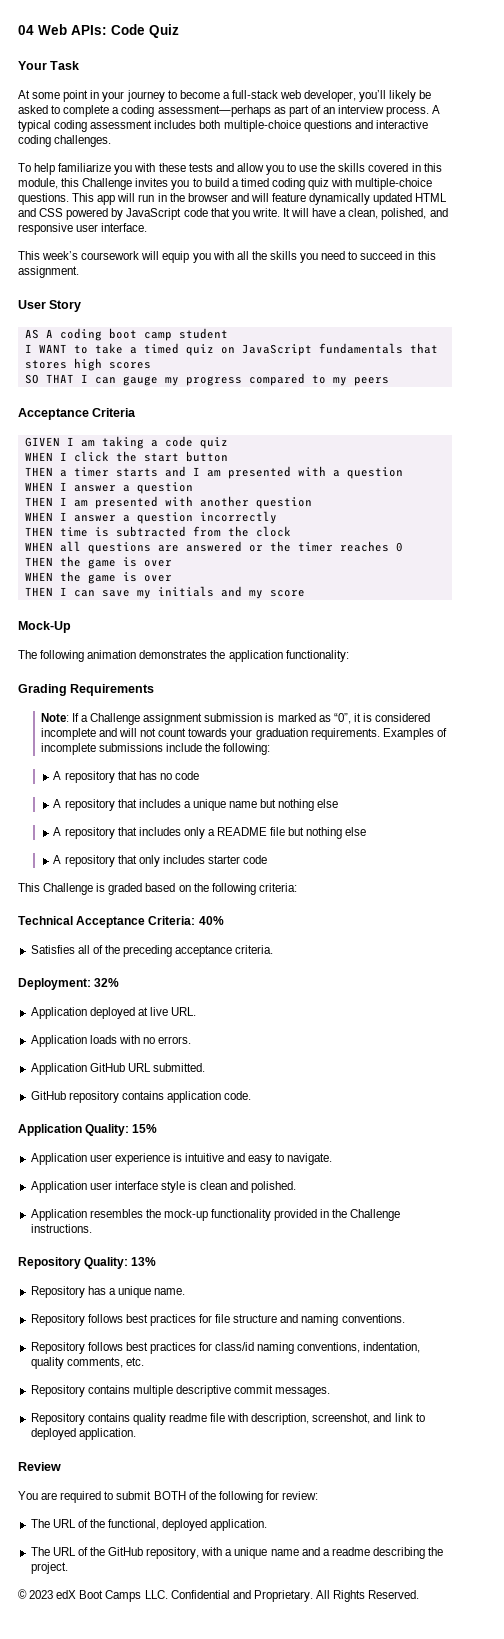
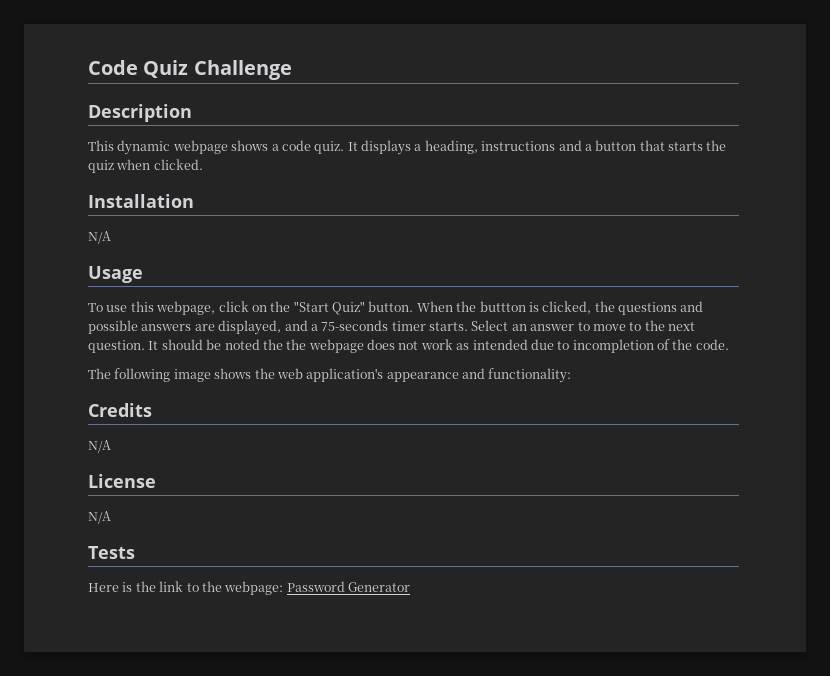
- 04 Web APIs: Code Quiz
- Your Task
- At some point in your journey to become a full-stack web developer, you’ll likely be asked to complete a coding assessment—perhaps as part of an interview process. A typical coding assessment includes both multiple-choice questions and interactive coding challenges.
- To help familiarize you with these tests and allow you to use the skills covered in this module, this Challenge invites you to build a timed coding quiz with multiple-choice questions. This app will run in the browser and will feature dynamically updated HTML and CSS powered by JavaScript code that you write. It will have a clean, polished, and responsive user interface.
- This week’s coursework will equip you with all the skills you need to succeed in this assignment.
- User Story
- AS A coding boot camp student
- I WANT to take a timed quiz on JavaScript fundamentals that stores high scores
- SO THAT I can gauge my progress compared to my peers
- Acceptance Criteria
- GIVEN I am taking a code quiz
- WHEN I click the start button
- THEN a timer starts and I am presented with a question
- WHEN I answer a question
- THEN I am presented with another question
- WHEN I answer a question incorrectly
- THEN time is subtracted from the clock
- WHEN all questions are answered or the timer reaches 0
- THEN the game is over
- WHEN the game is over
- THEN I can save my initials and my score
- Mock-Up
- The following animation demonstrates the application functionality:
- Grading Requirements
- Note: If a Challenge assignment submission is marked as “0”, it is considered incomplete and will not count towards your graduation requirements. Examples of incomplete submissions include the following:
- A repository that has no code
- A repository that includes a unique name but nothing else
- A repository that includes only a README file but nothing else
- A repository that only includes starter code
- This Challenge is graded based on the following criteria:
- Technical Acceptance Criteria: 40%
- Satisfies all of the preceding acceptance criteria.
- Deployment: 32%
- Application deployed at live URL.
- Application loads with no errors.
- Application GitHub URL submitted.
- GitHub repository contains application code.
- Application Quality: 15%
- Application user experience is intuitive and easy to navigate.
- Application user interface style is clean and polished.
- Application resembles the mock-up functionality provided in the Challenge instructions.
- Repository Quality: 13%
- Repository has a unique name.
- Repository follows best practices for file structure and naming conventions.
- Repository follows best practices for class/id naming conventions, indentation, quality comments, etc.
- Repository contains multiple descriptive commit messages.
- Repository contains quality readme file with description, screenshot, and link to deployed application.
- Review
- You are required to submit BOTH of the following for review:
- The URL of the functional, deployed application.
- The URL of the GitHub repository, with a unique name and a readme describing the project.
- © 2023 edX Boot Camps LLC. Confidential and Proprietary. All Rights Reserved.
+ Code Quiz Challenge
+ Description
+ This dynamic webpage shows a code quiz. It displays a heading, instructions and a button that starts the quiz when clicked.
+ Installation
+ N/A
+ Usage
+ To use this webpage, click on the "Start Quiz" button. When the buttton is clicked, the questions and possible answers are displayed, and a 75-seconds timer starts. Select an answer to move to the next question. It should be noted the the webpage does not work as intended due to incompletion of the code.
+ The following image shows the web application's appearance and functionality:
+ Credits
+ N/A
+ License
+ N/A
+ Tests
+ Here is the link to the webpage: Password Generator

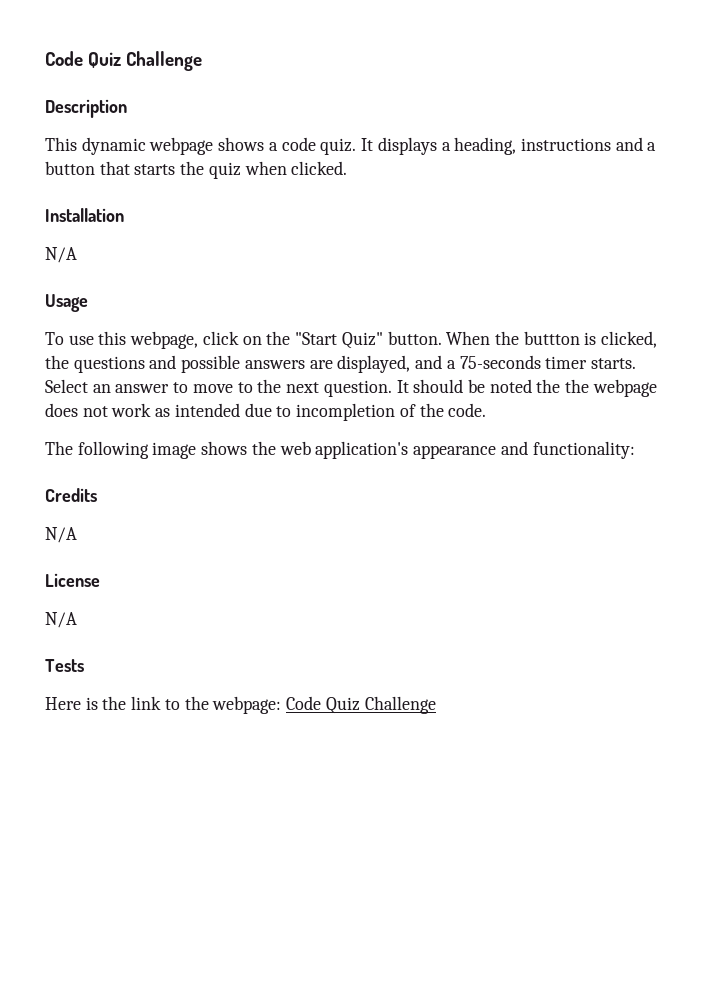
- Here is the link to the webpage: Password Generator
+ Here is the link to the webpage: Code Quiz Challenge

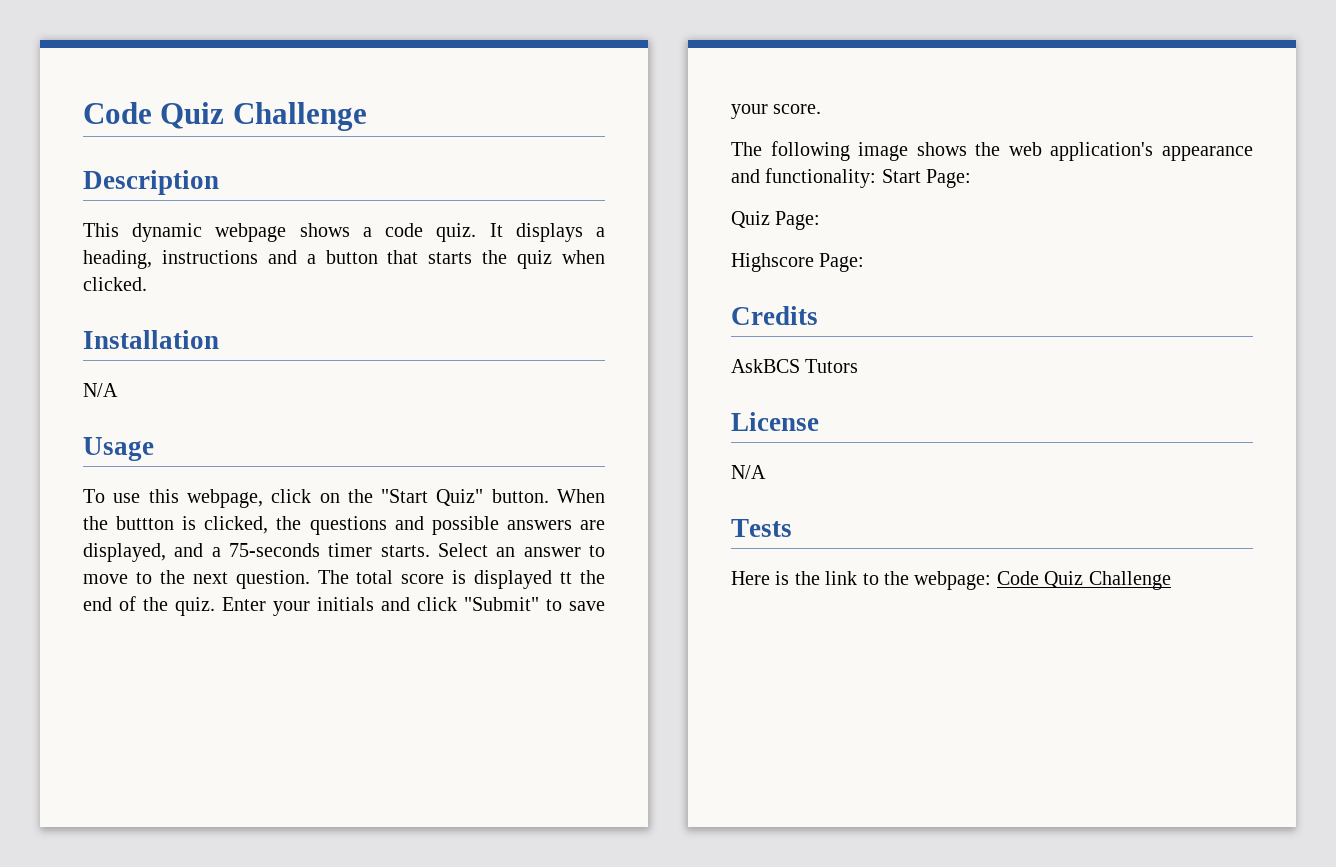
- It should be noted the the webpage does not work as intended due to incompletion of the code.
+ The total score is displayed tt the end of the quiz. Enter your initials and click "Submit" to save your score.
- The following image shows the web application's appearance and functionality:
+ The following image shows the web application's appearance and functionality: Start Page:
+ Quiz Page:
+ Highscore Page:
  Credits
- N/A
+ AskBCS Tutors

